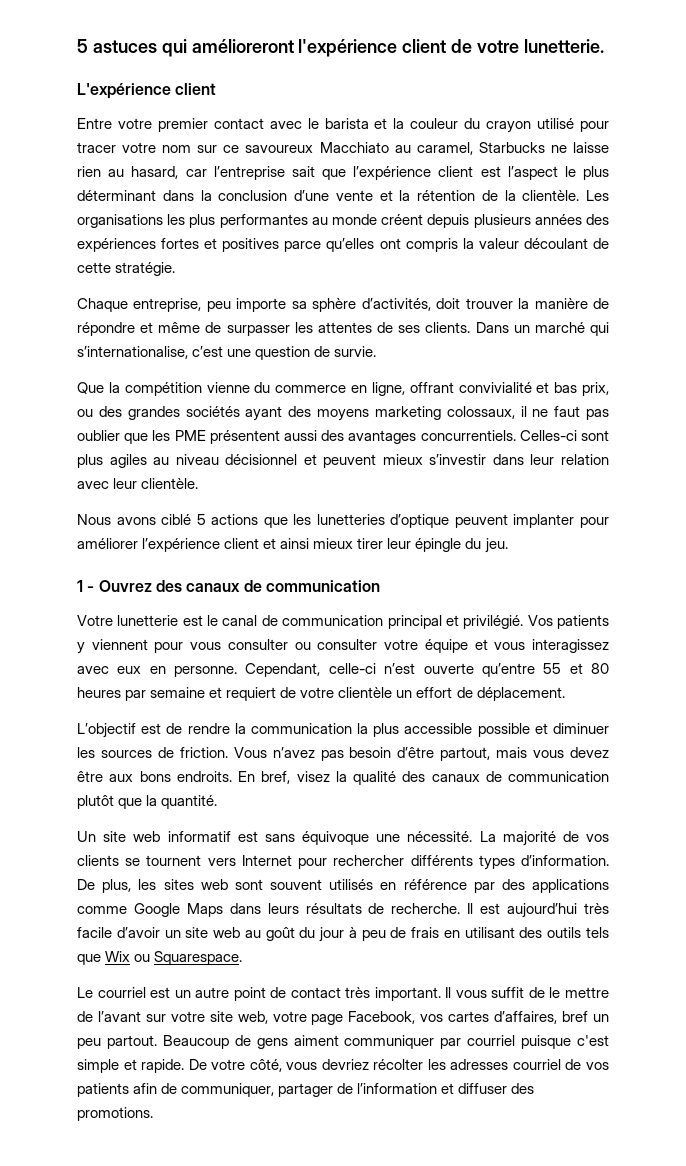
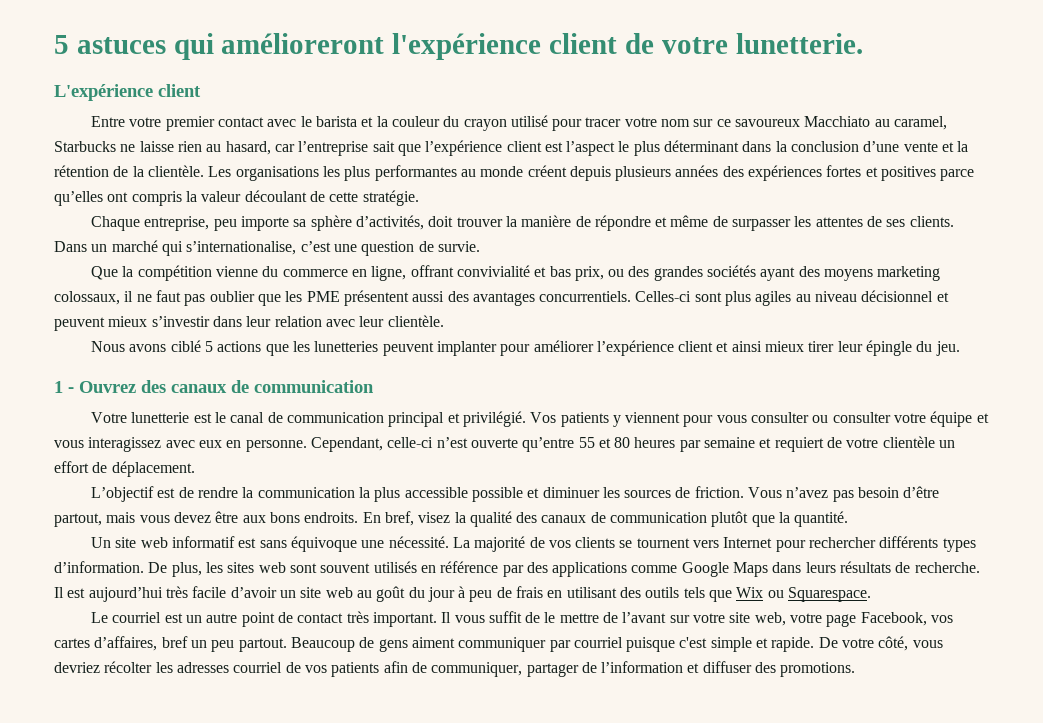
- Nous avons ciblé 5 actions que les lunetteries d’optique peuvent implanter pour améliorer l’expérience client et ainsi mieux tirer leur épingle du jeu.
+ Nous avons ciblé 5 actions que les lunetteries peuvent implanter pour améliorer l’expérience client et ainsi mieux tirer leur épingle du jeu.

